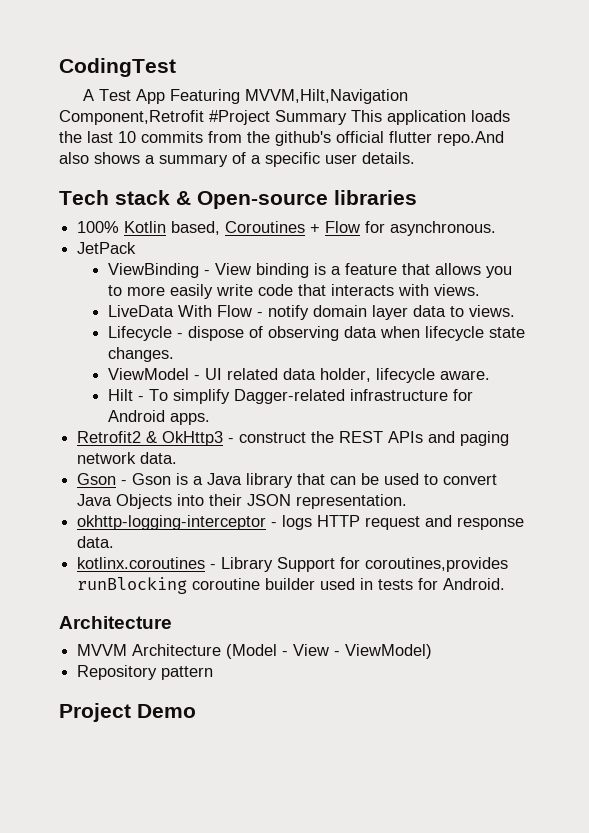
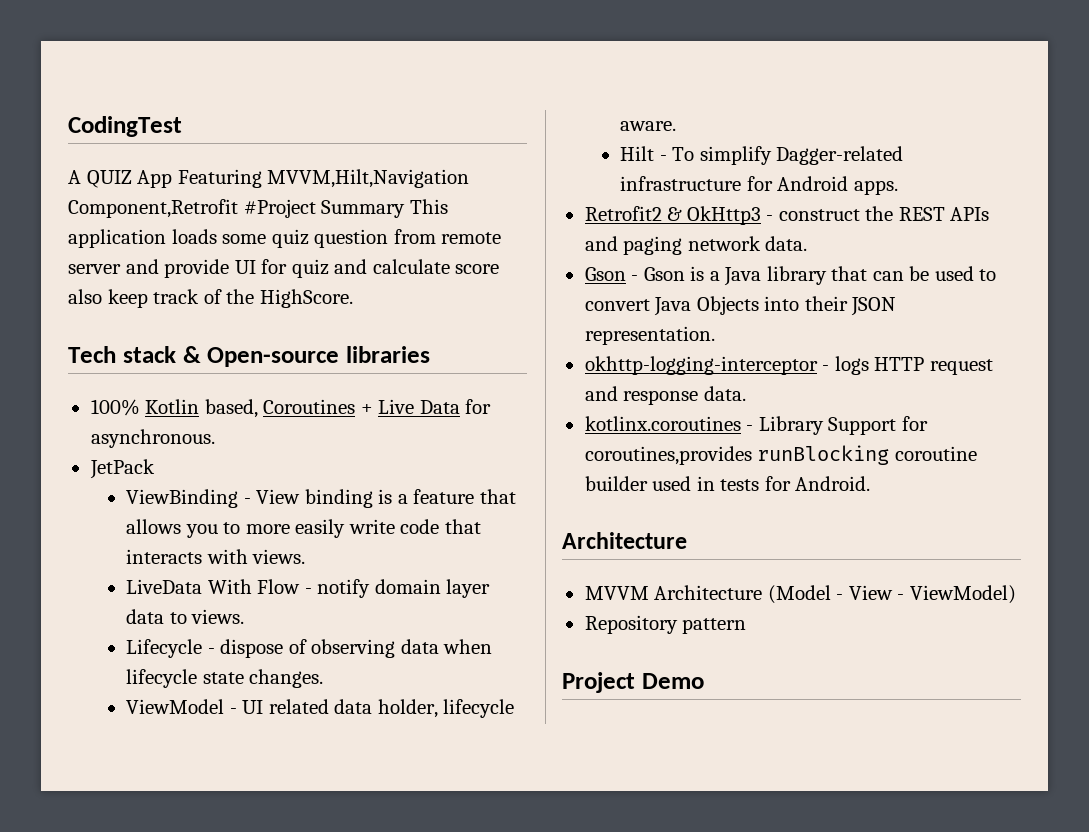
- A Test App Featuring MVVM,Hilt,Navigation Component,Retrofit #Project Summary This application loads the last 10 commits from the github's official flutter repo.And also shows a summary of a specific user details.
+ A QUIZ App Featuring MVVM,Hilt,Navigation Component,Retrofit #Project Summary This application loads some quiz question from remote server and provide UI for quiz and calculate score also keep track of the HighScore.
- 100% Kotlin based, Coroutines + Flow for asynchronous.
+ 100% Kotlin based, Coroutines + Live Data for asynchronous.

